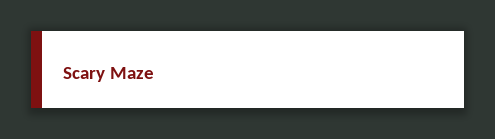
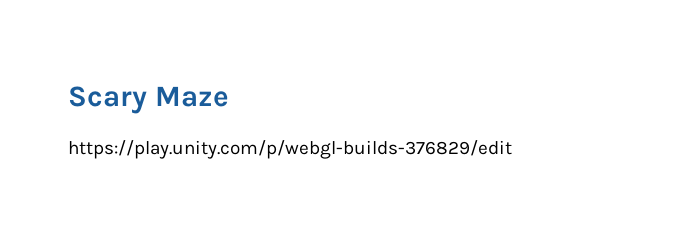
+ https://play.unity.com/p/webgl-builds-376829/edit

